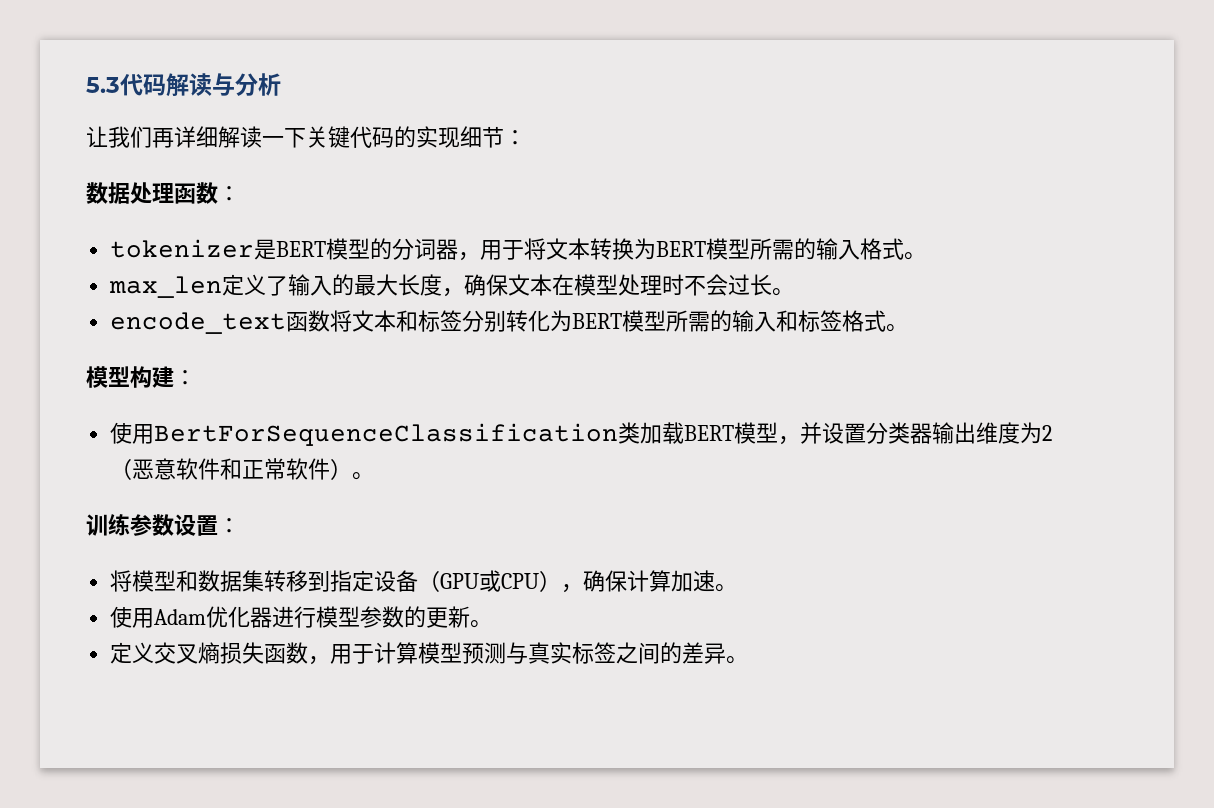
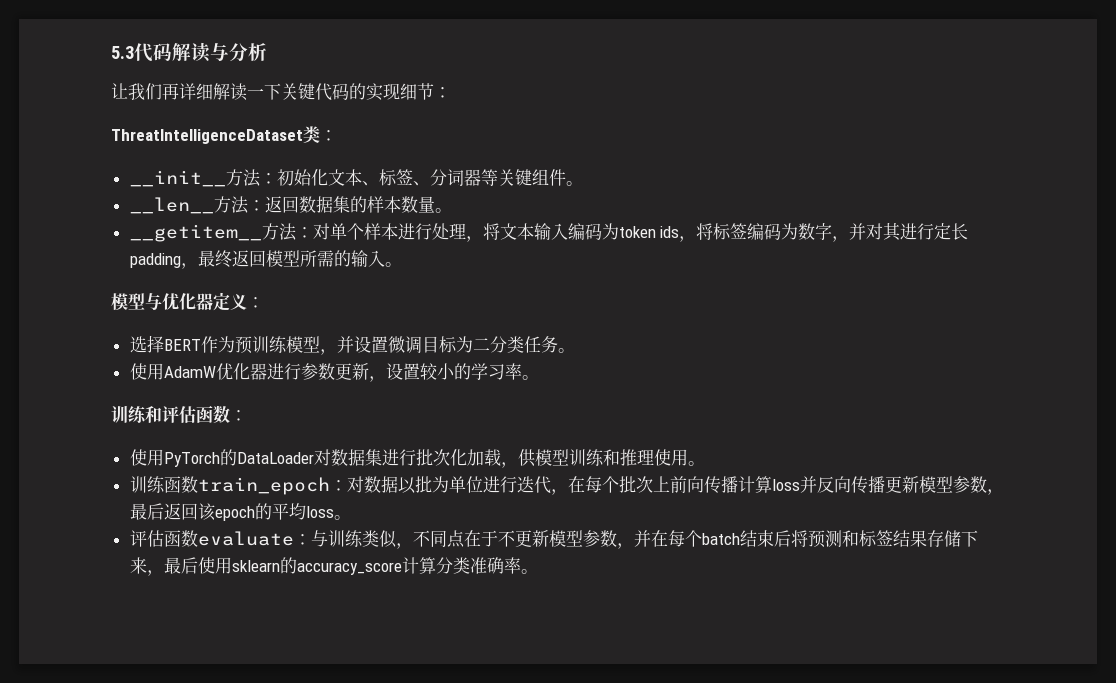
- 数据处理函数：
- tokenizer是BERT模型的分词器，用于将文本转换为BERT模型所需的输入格式。
- max_len定义了输入的最大长度，确保文本在模型处理时不会过长。
- encode_text函数将文本和标签分别转化为BERT模型所需的输入和标签格式。
- 模型构建：
- 使用BertForSequenceClassification类加载BERT模型，并设置分类器输出维度为2（恶意软件和正常软件）。
- 训练参数设置：
- 将模型和数据集转移到指定设备（GPU或CPU），确保计算加速。
+ ThreatIntelligenceDataset类：
+ __init__方法：初始化文本、标签、分词器等关键组件。
+ __len__方法：返回数据集的样本数量。
+ __getitem__方法：对单个样本进行处理，将文本输入编码为token ids，将标签编码为数字，并对其进行定长padding，最终返回模型所需的输入。
+ 模型与优化器定义：
+ 选择BERT作为预训练模型，并设置微调目标为二分类任务。
- 使用Adam优化器进行模型参数的更新。
- 定义交叉熵损失函数，用于计算模型预测与真实标签之间的差异。
+ 使用AdamW优化器进行参数更新，设置较小的学习率。
+ 训练和评估函数：
+ 使用PyTorch的DataLoader对数据集进行批次化加载，供模型训练和推理使用。
+ 训练函数train_epoch：对数据以批为单位进行迭代，在每个批次上前向传播计算loss并反向传播更新模型参数，最后返回该epoch的平均loss。
+ 评估函数evaluate：与训练类似，不同点在于不更新模型参数，并在每个batch结束后将预测和标签结果存储下来，最后使用sklearn的accuracy_score计算分类准确率。

